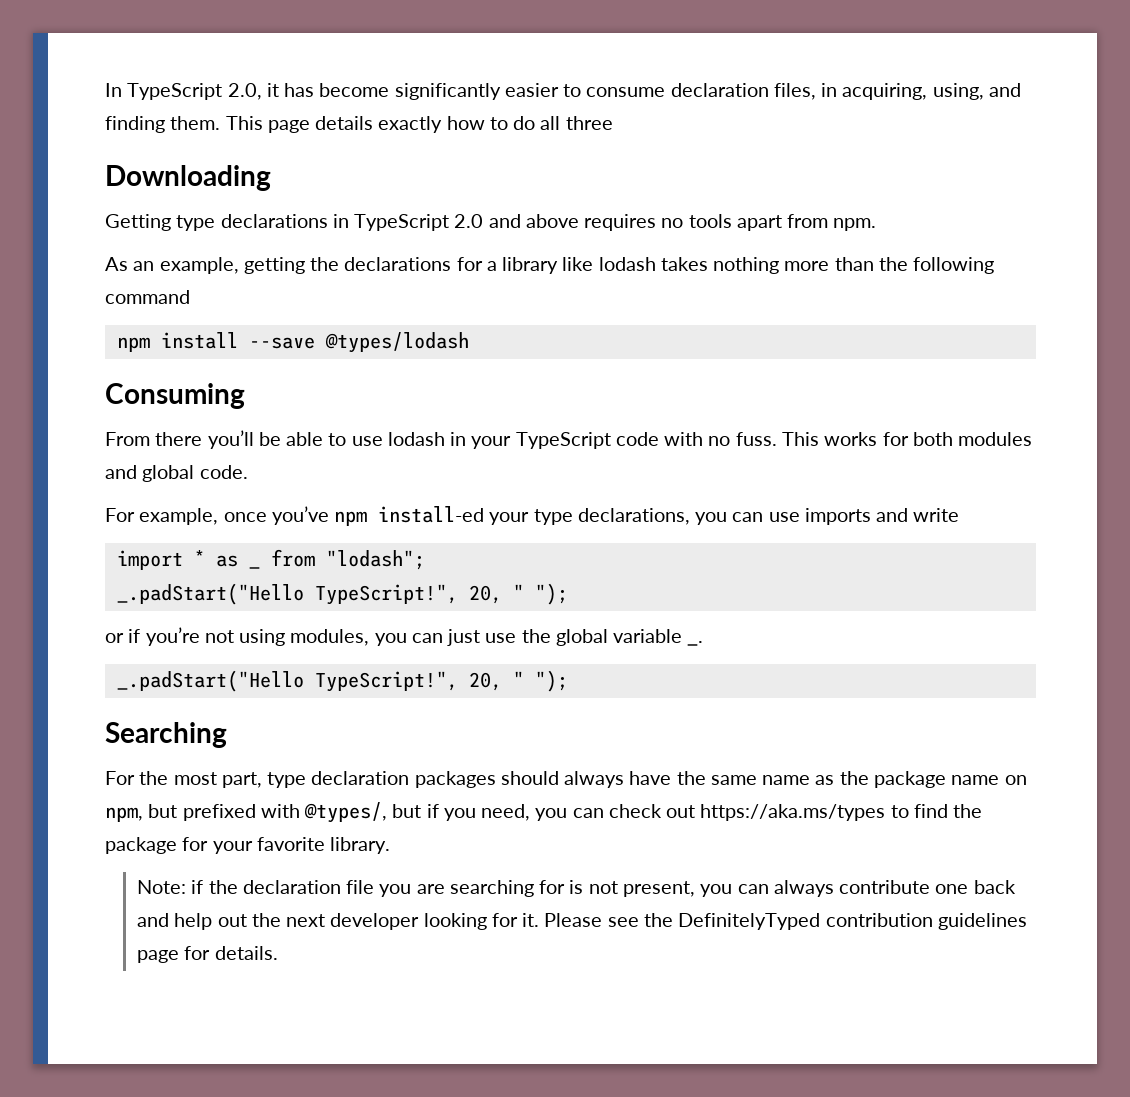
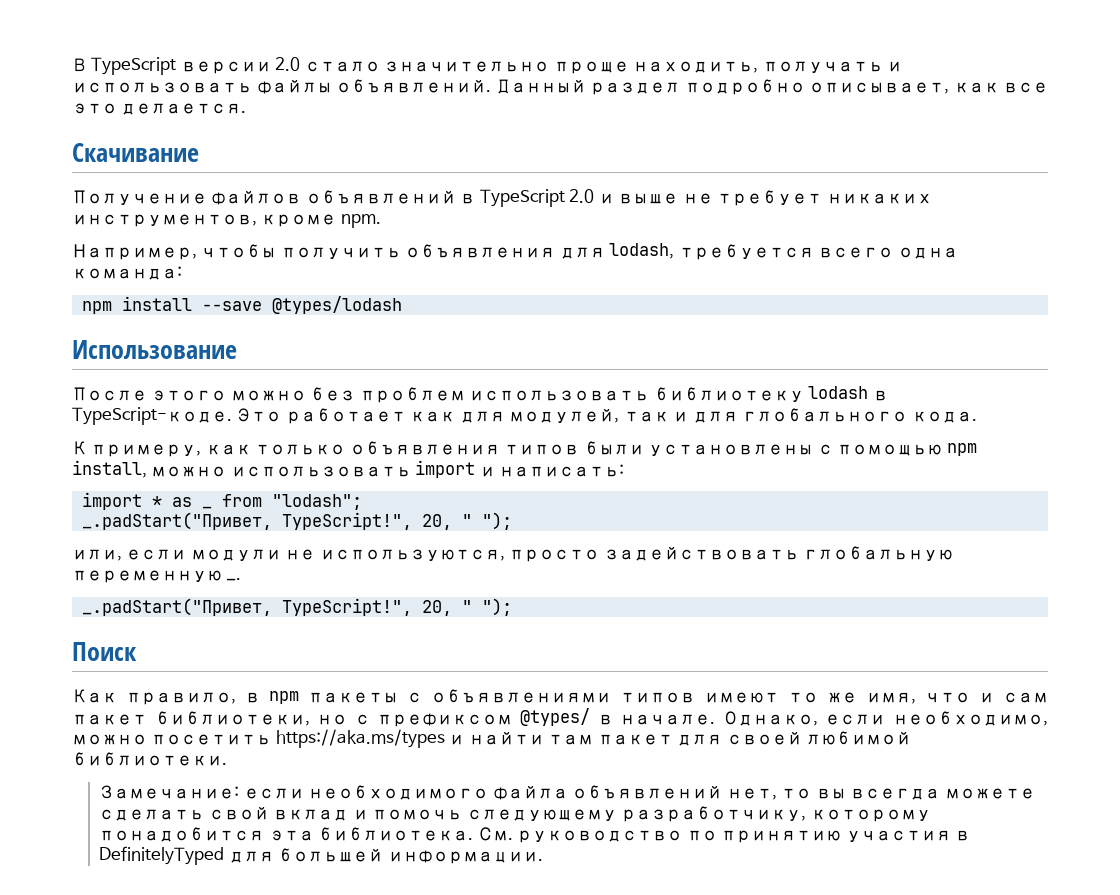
- In TypeScript 2.0, it has become significantly easier to consume declaration files, in acquiring, using, and finding them. This page details exactly how to do all three
- Downloading
- Getting type declarations in TypeScript 2.0 and above requires no tools apart from npm.
- As an example, getting the declarations for a library like lodash takes nothing more than the following command
+ В TypeScript версии 2.0 стало значительно проще находить, получать и использовать файлы объявлений. Данный раздел подробно описывает, как все это делается.
+ Скачивание
+ Получение файлов объявлений в TypeScript 2.0 и выше не требует никаких инструментов, кроме npm.
+ Например, чтобы получить объявления для lodash, требуется всего одна команда:
  npm install --save @types/lodash
- Consuming
- From there you’ll be able to use lodash in your TypeScript code with no fuss. This works for both modules and global code.
- For example, once you’ve npm install-ed your type declarations, you can use imports and write
+ Использование
+ После этого можно без проблем использовать библиотеку lodash в TypeScript-коде. Это работает как для модулей, так и для глобального кода.
+ К примеру, как только объявления типов были установлены с помощью npm install, можно использовать import и написать:
  import * as _ from "lodash";
- _.padStart("Hello TypeScript!", 20, " ");
- or if you’re not using modules, you can just use the global variable _.
- _.padStart("Hello TypeScript!", 20, " ");
- Searching
- For the most part, type declaration packages should always have the same name as the package name on npm, but prefixed with @types/, but if you need, you can check out https://aka.ms/types to find the package for your favorite library.
- Note: if the declaration file you are searching for is not present, you can always contribute one back and help out the next developer looking for it. Please see the DefinitelyTyped contribution guidelines page for details.
+ _.padStart("Привет, TypeScript!", 20, " ");
+ или, если модули не используются, просто задействовать глобальную переменную _.
+ _.padStart("Привет, TypeScript!", 20, " ");
+ Поиск
+ Как правило, в npm пакеты с объявлениями типов имеют то же имя, что и сам пакет библиотеки, но с префиксом @types/ в начале. Однако, если необходимо, можно посетить https://aka.ms/types и найти там пакет для своей любимой библиотеки.
+ Замечание: если необходимого файла объявлений нет, то вы всегда можете сделать свой вклад и помочь следующему разработчику, которому понадобится эта библиотека. См. руководство по принятию участия в DefinitelyTyped для большей информации.

